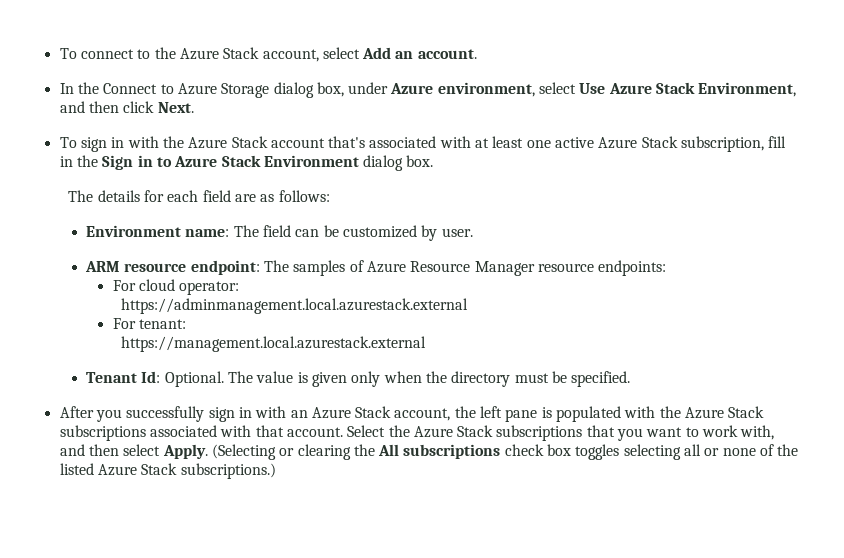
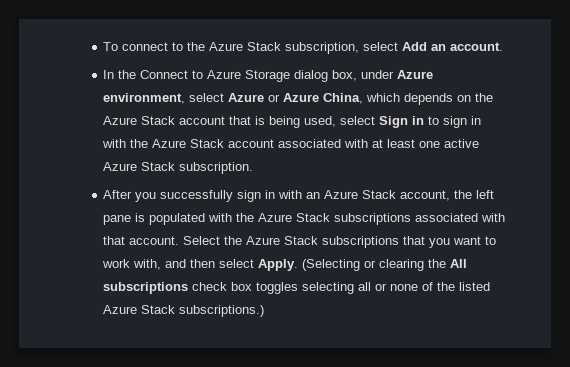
- To connect to the Azure Stack account, select Add an account.
+ To connect to the Azure Stack subscription, select Add an account.
- In the Connect to Azure Storage dialog box, under Azure environment, select Use Azure Stack Environment, and then click Next.
- To sign in with the Azure Stack account that's associated with at least one active Azure Stack subscription, fill in the Sign in to Azure Stack Environment dialog box.
- The details for each field are as follows:
- Environment name: The field can be customized by user.
- ARM resource endpoint: The samples of Azure Resource Manager resource endpoints:
- For cloud operator:
- https://adminmanagement.local.azurestack.external
- For tenant:
- https://management.local.azurestack.external
- Tenant Id: Optional. The value is given only when the directory must be specified.
+ In the Connect to Azure Storage dialog box, under Azure environment, select Azure or Azure China, which depends on the Azure Stack account that is being used, select Sign in to sign in with the Azure Stack account associated with at least one active Azure Stack subscription.

